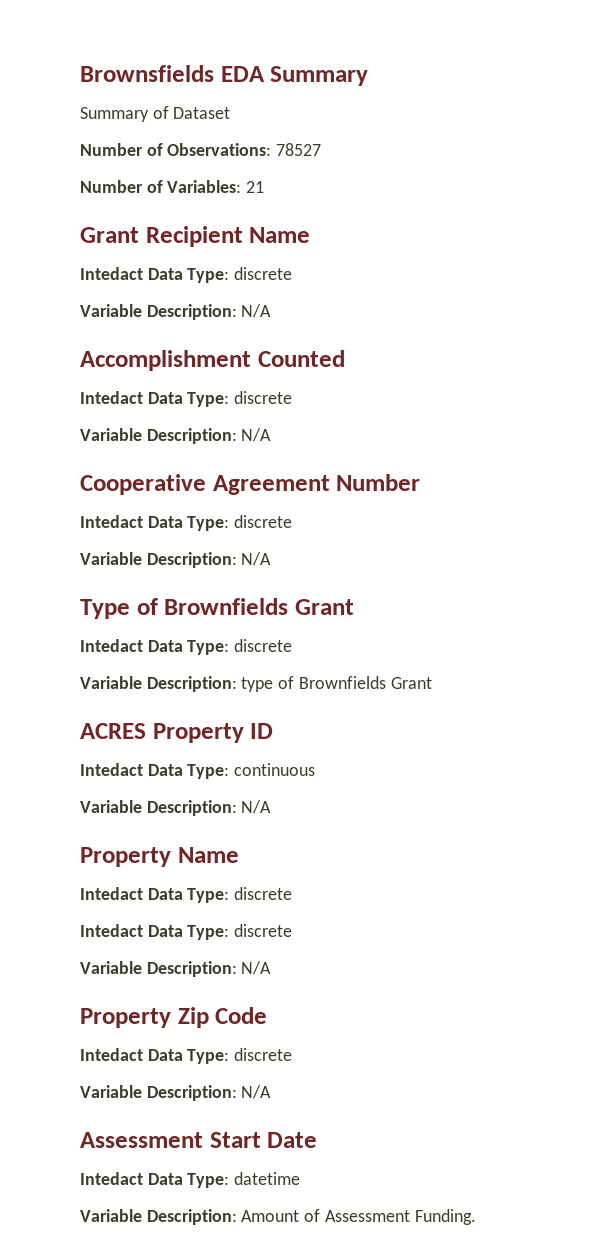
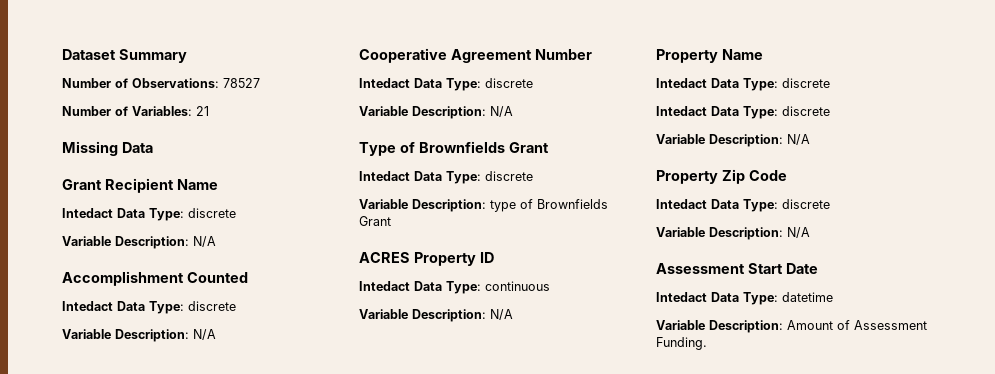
- Brownsfields EDA Summary
- Summary of Dataset
+ Dataset Summary
+ Missing Data

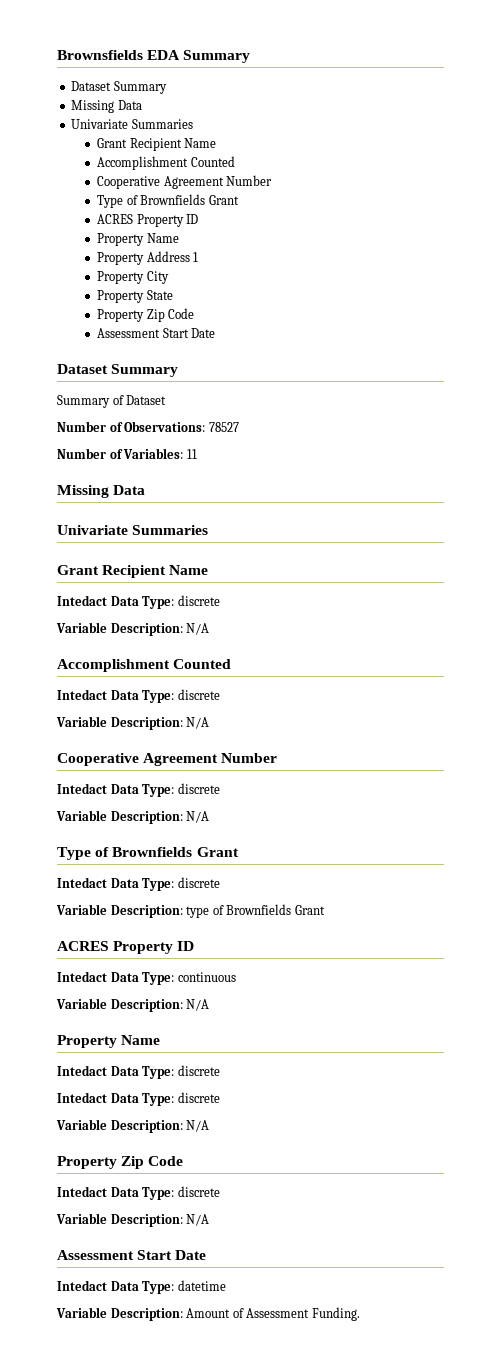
+ Brownsfields EDA Summary
  Dataset Summary
+ Missing Data
+ Univariate Summaries
+ Grant Recipient Name
+ Accomplishment Counted
+ Cooperative Agreement Number
+ Type of Brownfields Grant
+ ACRES Property ID
+ Property Name
+ Property Address 1
+ Property City
+ Property State
+ Property Zip Code
+ Assessment Start Date
+ Dataset Summary
+ Summary of Dataset
- Number of Variables: 21
+ Number of Variables: 11
  Missing Data
+ Univariate Summaries

